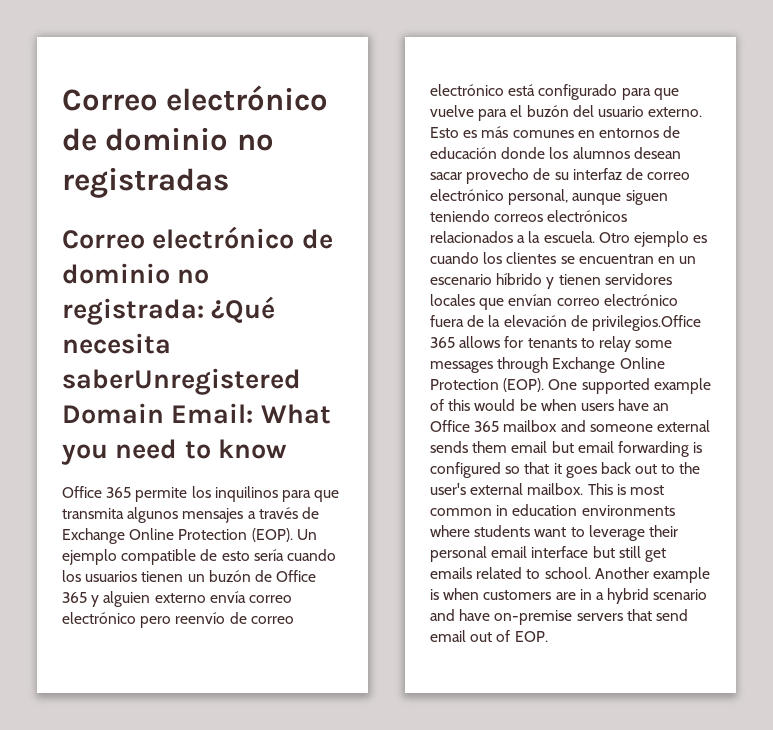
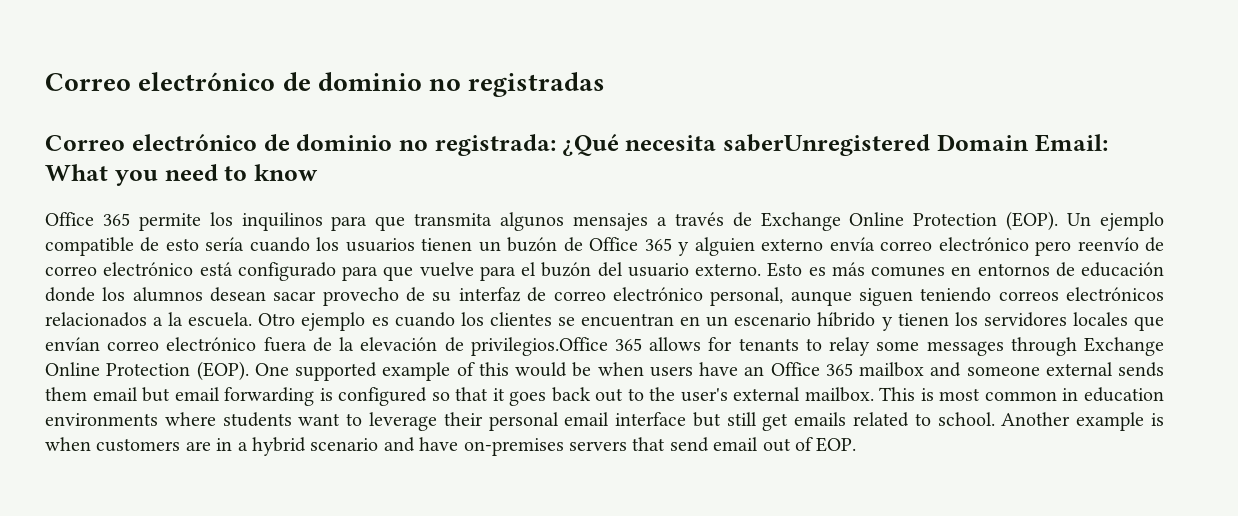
- Otro ejemplo es cuando los clientes se encuentran en un escenario híbrido y tienen servidores locales que envían correo electrónico fuera de la elevación de privilegios.Office 365 allows for tenants to relay some messages through Exchange Online Protection (EOP).
+ Otro ejemplo es cuando los clientes se encuentran en un escenario híbrido y tienen los servidores locales que envían correo electrónico fuera de la elevación de privilegios.Office 365 allows for tenants to relay some messages through Exchange Online Protection (EOP).
- Another example is when customers are in a hybrid scenario and have on-premise servers that send email out of EOP.
+ Another example is when customers are in a hybrid scenario and have on-premises servers that send email out of EOP.

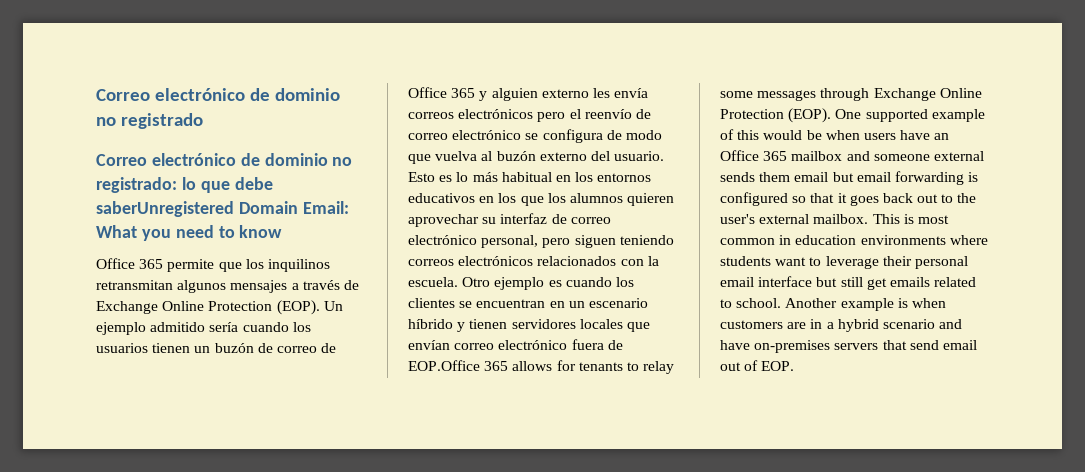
- Correo electrónico de dominio no registradas
- Correo electrónico de dominio no registrada: ¿Qué necesita saberUnregistered Domain Email: What you need to know
+ Correo electrónico de dominio no registrado
+ Correo electrónico de dominio no registrado: lo que debe saberUnregistered Domain Email: What you need to know
- Office 365 permite los inquilinos para que transmita algunos mensajes a través de Exchange Online Protection (EOP).
+ Office 365 permite que los inquilinos retransmitan algunos mensajes a través de Exchange Online Protection (EOP).
- Un ejemplo compatible de esto sería cuando los usuarios tienen un buzón de Office 365 y alguien externo envía correo electrónico pero reenvío de correo electrónico está configurado para que vuelve para el buzón del usuario externo. Esto es más comunes en entornos de educación donde los alumnos desean sacar provecho de su interfaz de correo electrónico personal, aunque siguen teniendo correos electrónicos relacionados a la escuela.
+ Un ejemplo admitido sería cuando los usuarios tienen un buzón de correo de Office 365 y alguien externo les envía correos electrónicos pero el reenvío de correo electrónico se configura de modo que vuelva al buzón externo del usuario. Esto es lo más habitual en los entornos educativos en los que los alumnos quieren aprovechar su interfaz de correo electrónico personal, pero siguen teniendo correos electrónicos relacionados con la escuela.
- Otro ejemplo es cuando los clientes se encuentran en un escenario híbrido y tienen los servidores locales que envían correo electrónico fuera de la elevación de privilegios.Office 365 allows for tenants to relay some messages through Exchange Online Protection (EOP).
+ Otro ejemplo es cuando los clientes se encuentran en un escenario híbrido y tienen servidores locales que envían correo electrónico fuera de EOP.Office 365 allows for tenants to relay some messages through Exchange Online Protection (EOP).

